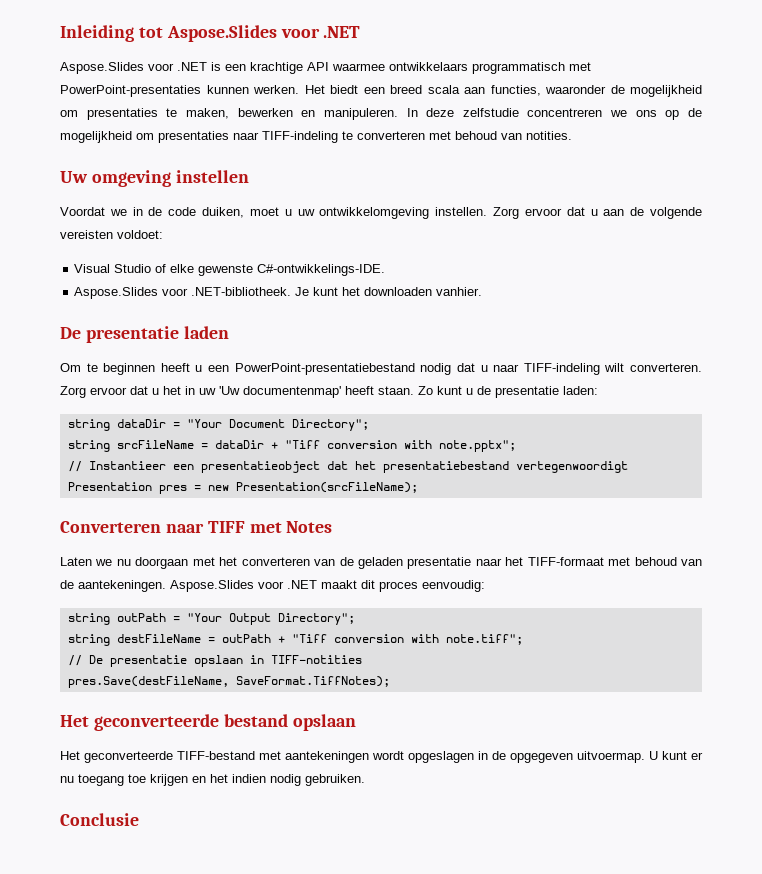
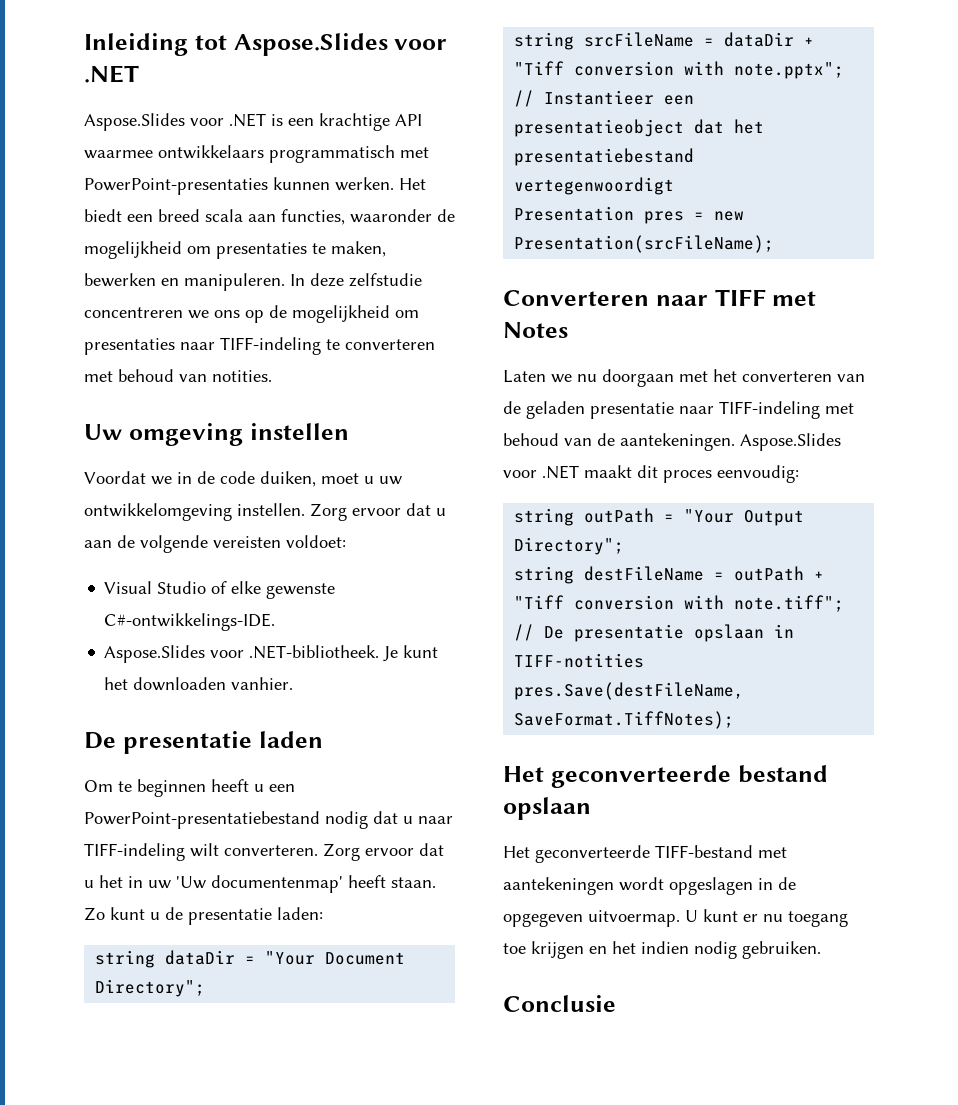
- Laten we nu doorgaan met het converteren van de geladen presentatie naar het TIFF-formaat met behoud van de aantekeningen.
+ Laten we nu doorgaan met het converteren van de geladen presentatie naar TIFF-indeling met behoud van de aantekeningen.

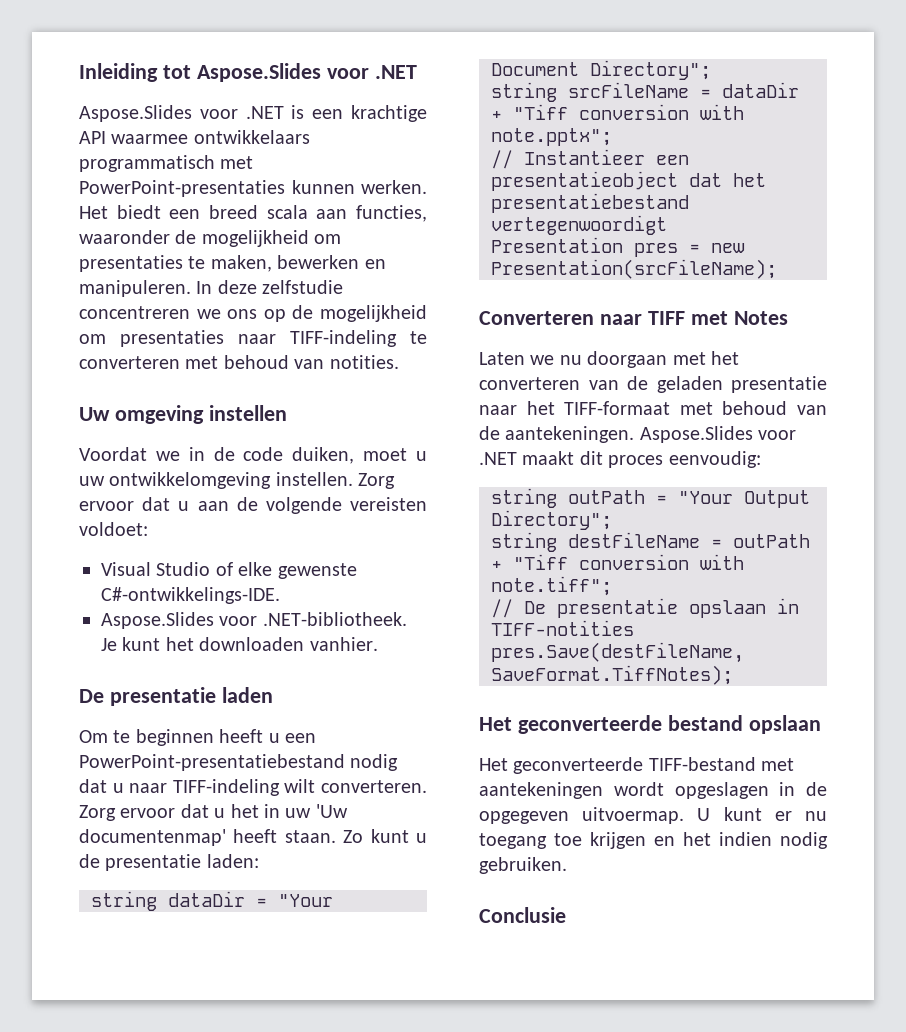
- Laten we nu doorgaan met het converteren van de geladen presentatie naar TIFF-indeling met behoud van de aantekeningen.
+ Laten we nu doorgaan met het converteren van de geladen presentatie naar het TIFF-formaat met behoud van de aantekeningen.

